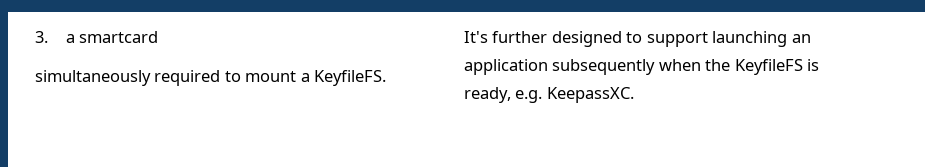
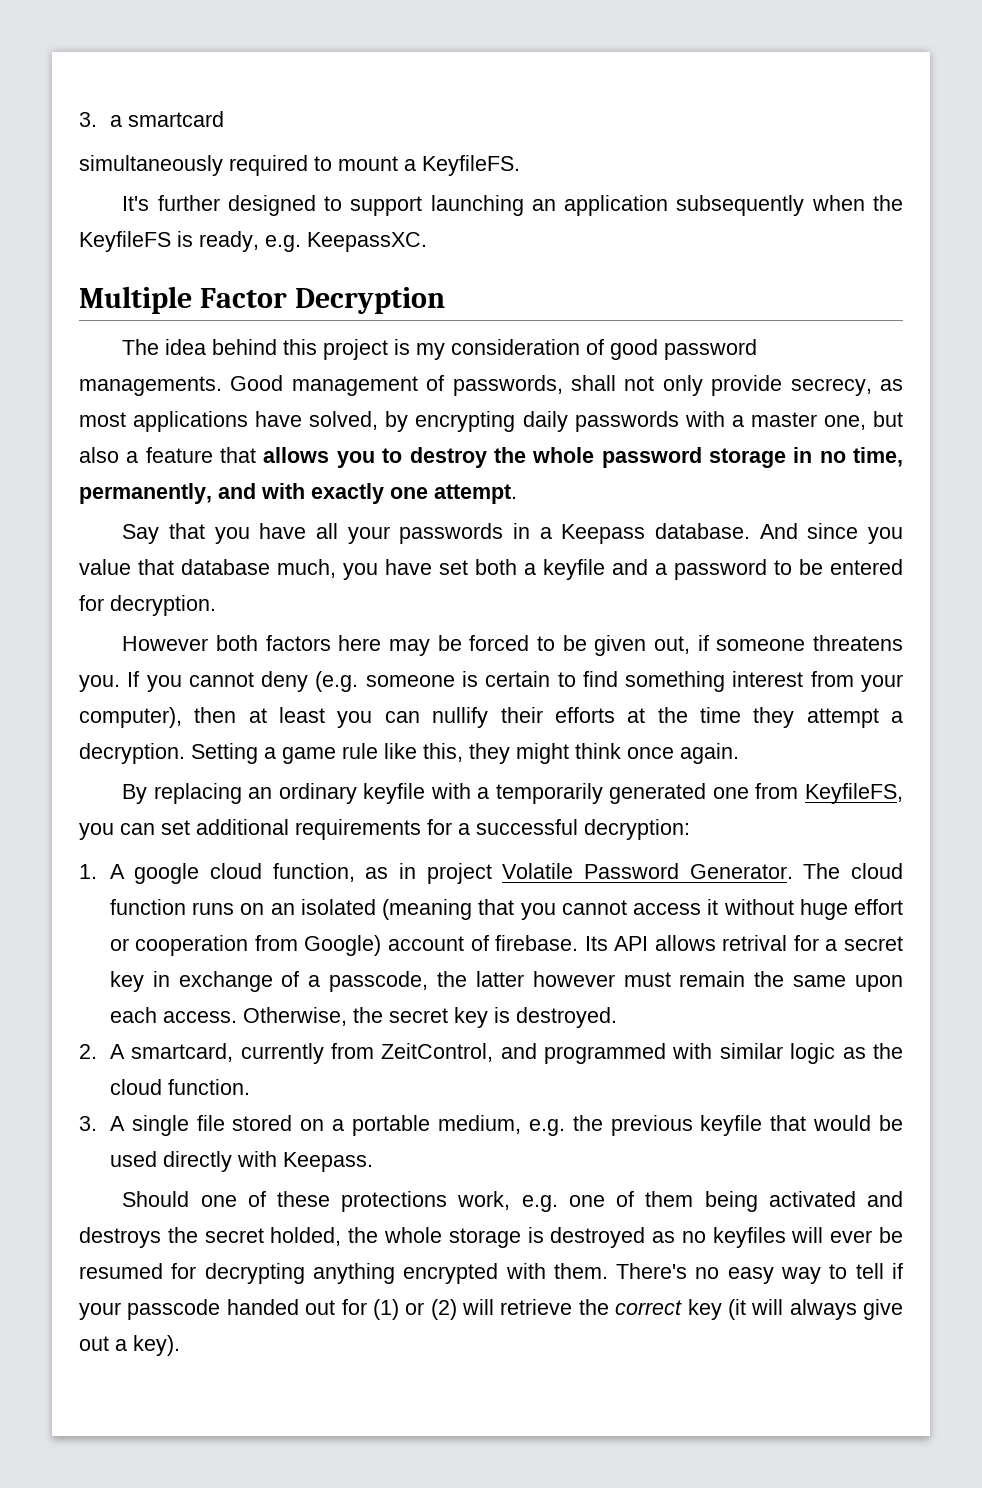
+ Multiple Factor Decryption
+ The idea behind this project is my consideration of good password managements. Good management of passwords, shall not only provide secrecy, as most applications have solved, by encrypting daily passwords with a master one, but also a feature that allows you to destroy the whole password storage in no time, permanently, and with exactly one attempt.
+ Say that you have all your passwords in a Keepass database. And since you value that database much, you have set both a keyfile and a password to be entered for decryption.
+ However both factors here may be forced to be given out, if someone threatens you. If you cannot deny (e.g. someone is certain to find something interest from your computer), then at least you can nullify their efforts at the time they attempt a decryption. Setting a game rule like this, they might think once again.
+ By replacing an ordinary keyfile with a temporarily generated one from KeyfileFS, you can set additional requirements for a successful decryption:
+ 1. A google cloud function, as in project Volatile Password Generator. The cloud function runs on an isolated (meaning that you cannot access it without huge effort or cooperation from Google) account of firebase. Its API allows retrival for a secret key in exchange of a passcode, the latter however must remain the same upon each access. Otherwise, the secret key is destroyed.
+ 2. A smartcard, currently from ZeitControl, and programmed with similar logic as the cloud function.
+ 3. A single file stored on a portable medium, e.g. the previous keyfile that would be used directly with Keepass.
+ Should one of these protections work, e.g. one of them being activated and destroys the secret holded, the whole storage is destroyed as no keyfiles will ever be resumed for decrypting anything encrypted with them. There's no easy way to tell if your passcode handed out for (1) or (2) will retrieve the correct key (it will always give out a key).

